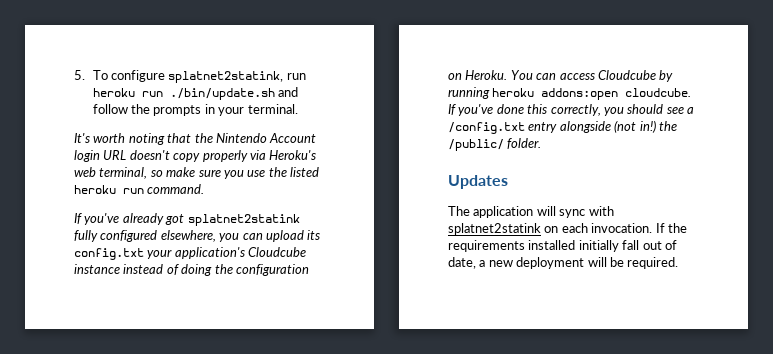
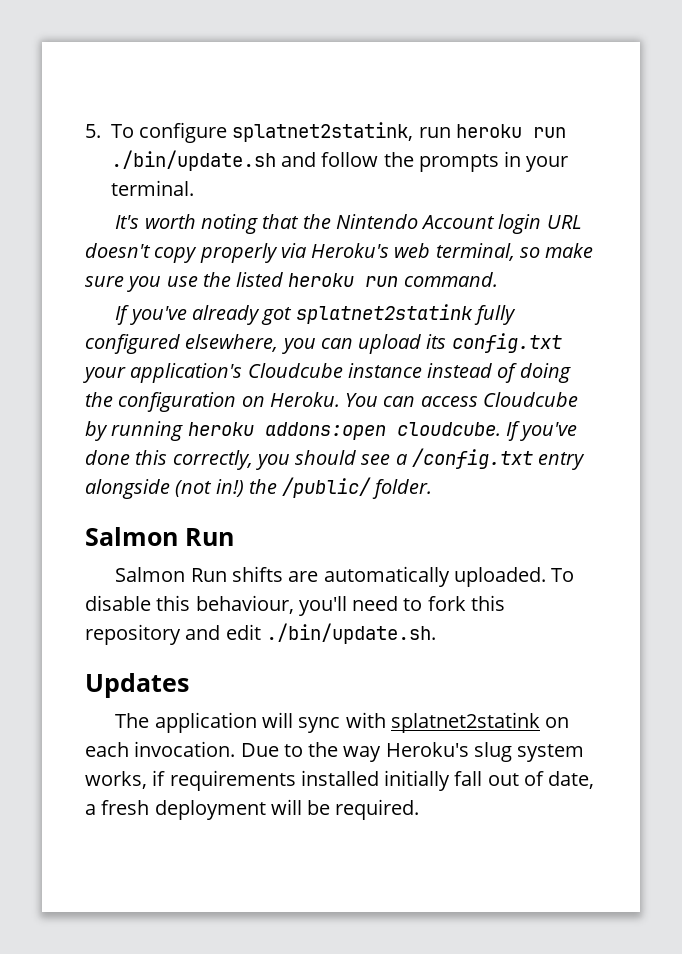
  If you've done this correctly, you should see a /config.txt entry alongside (not in!) the /public/ folder.
+ Salmon Run
+ Salmon Run shifts are automatically uploaded. To disable this behaviour, you'll need to fork this repository and edit ./bin/update.sh.
- If the requirements installed initially fall out of date, a new deployment will be required.
+ Due to the way Heroku's slug system works, if requirements installed initially fall out of date, a fresh deployment will be required.

